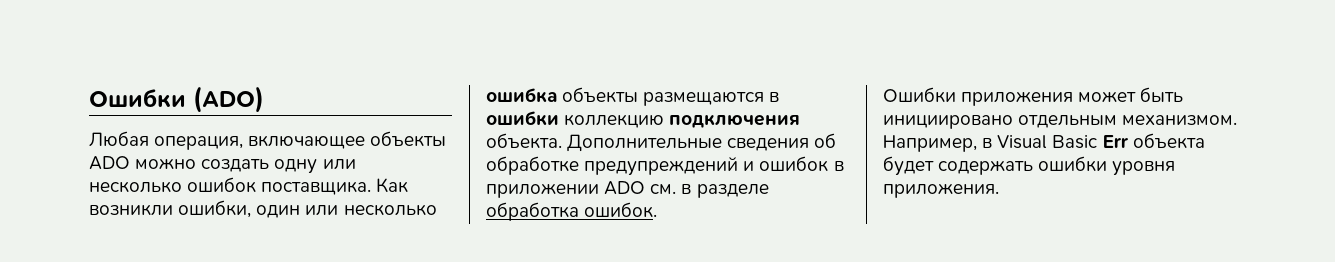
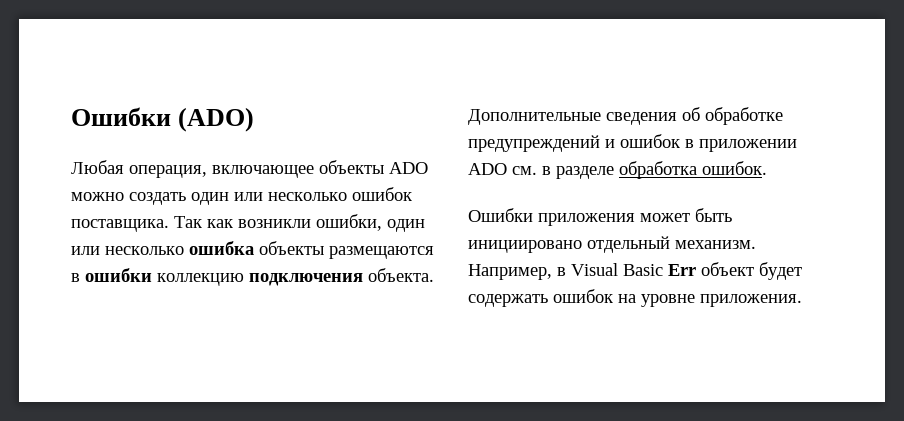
- Любая операция, включающее объекты ADO можно создать одну или несколько ошибок поставщика.
+ Любая операция, включающее объекты ADO можно создать один или несколько ошибок поставщика.
- Как возникли ошибки, один или несколько ошибка объекты размещаются в ошибки коллекцию подключения объекта.
+ Так как возникли ошибки, один или несколько ошибка объекты размещаются в ошибки коллекцию подключения объекта.
- Ошибки приложения может быть инициировано отдельным механизмом.
+ Ошибки приложения может быть инициировано отдельный механизм.
- Например, в Visual Basic Err объекта будет содержать ошибки уровня приложения.
+ Например, в Visual Basic Err объект будет содержать ошибок на уровне приложения.

